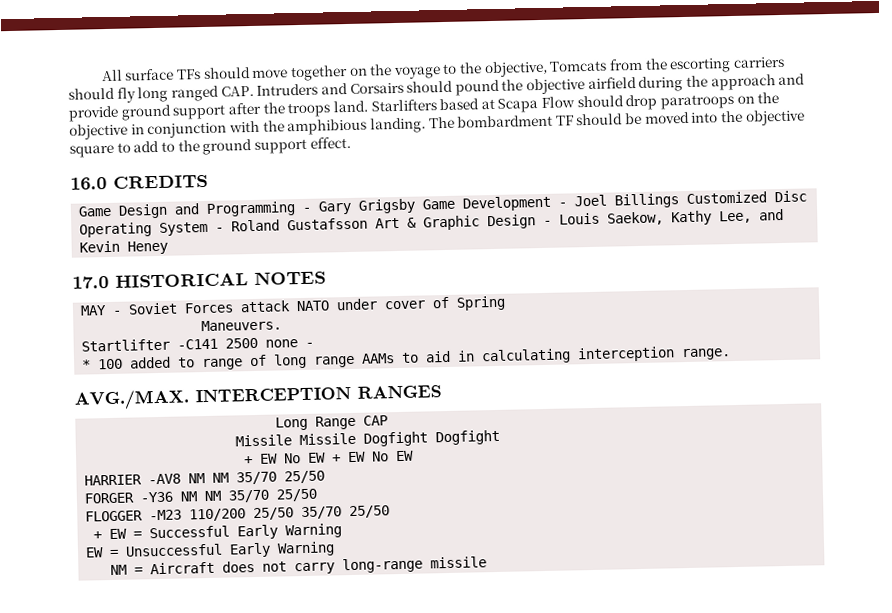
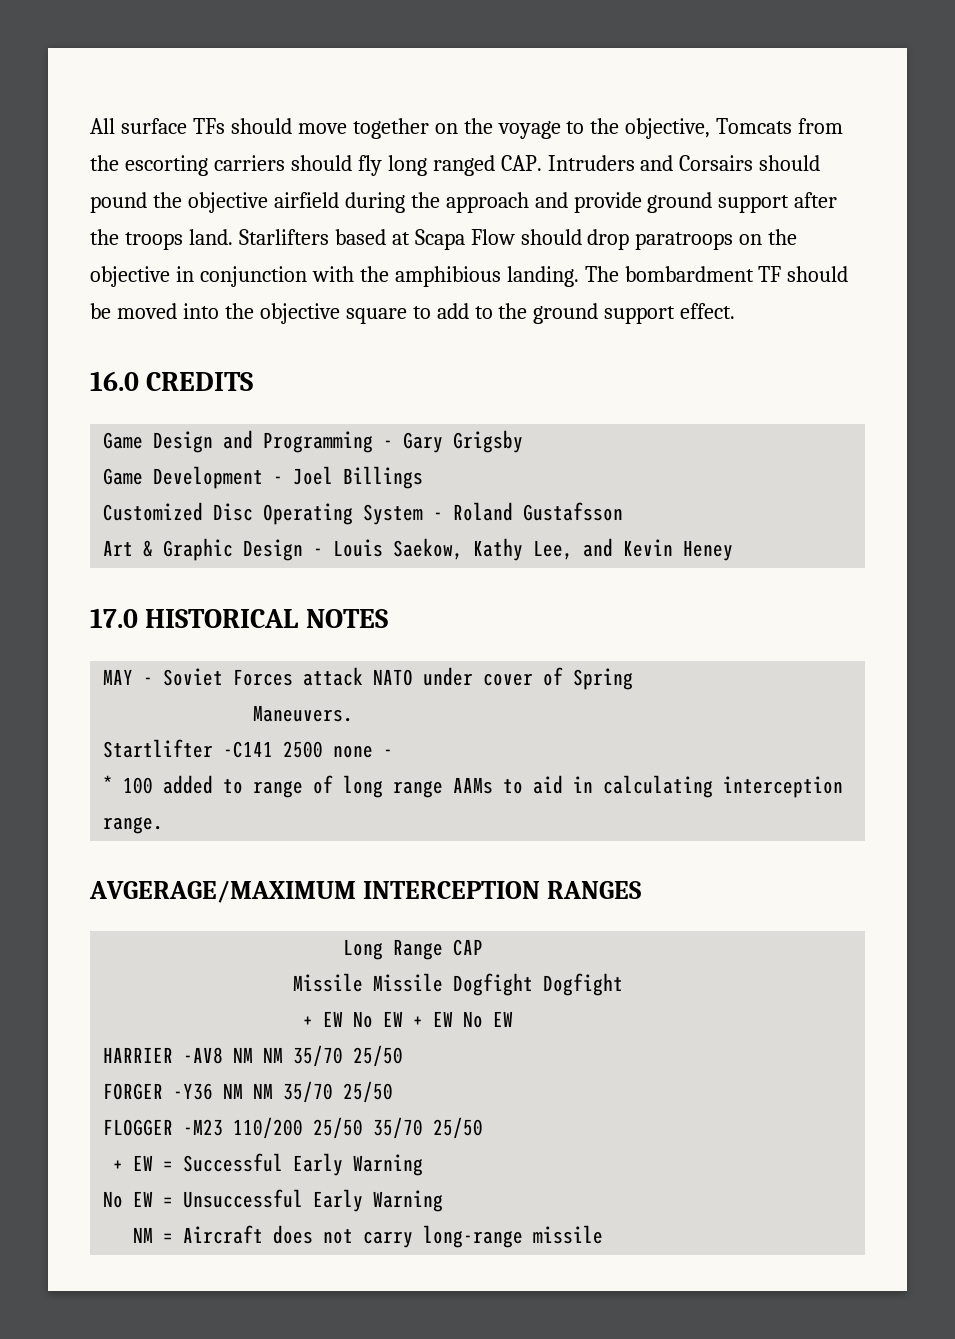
- Game Design and Programming - Gary Grigsby Game Development - Joel Billings Customized Disc Operating System - Roland Gustafsson Art & Graphic Design - Louis Saekow, Kathy Lee, and Kevin Heney
+ Game Design and Programming - Gary Grigsby
+ Game Development - Joel Billings
+ Customized Disc Operating System - Roland Gustafsson
+ Art & Graphic Design - Louis Saekow, Kathy Lee, and Kevin Heney
- AVG./MAX. INTERCEPTION RANGES
+ AVGERAGE/MAXIMUM INTERCEPTION RANGES
- EW = Unsuccessful Early Warning
+ No EW = Unsuccessful Early Warning

